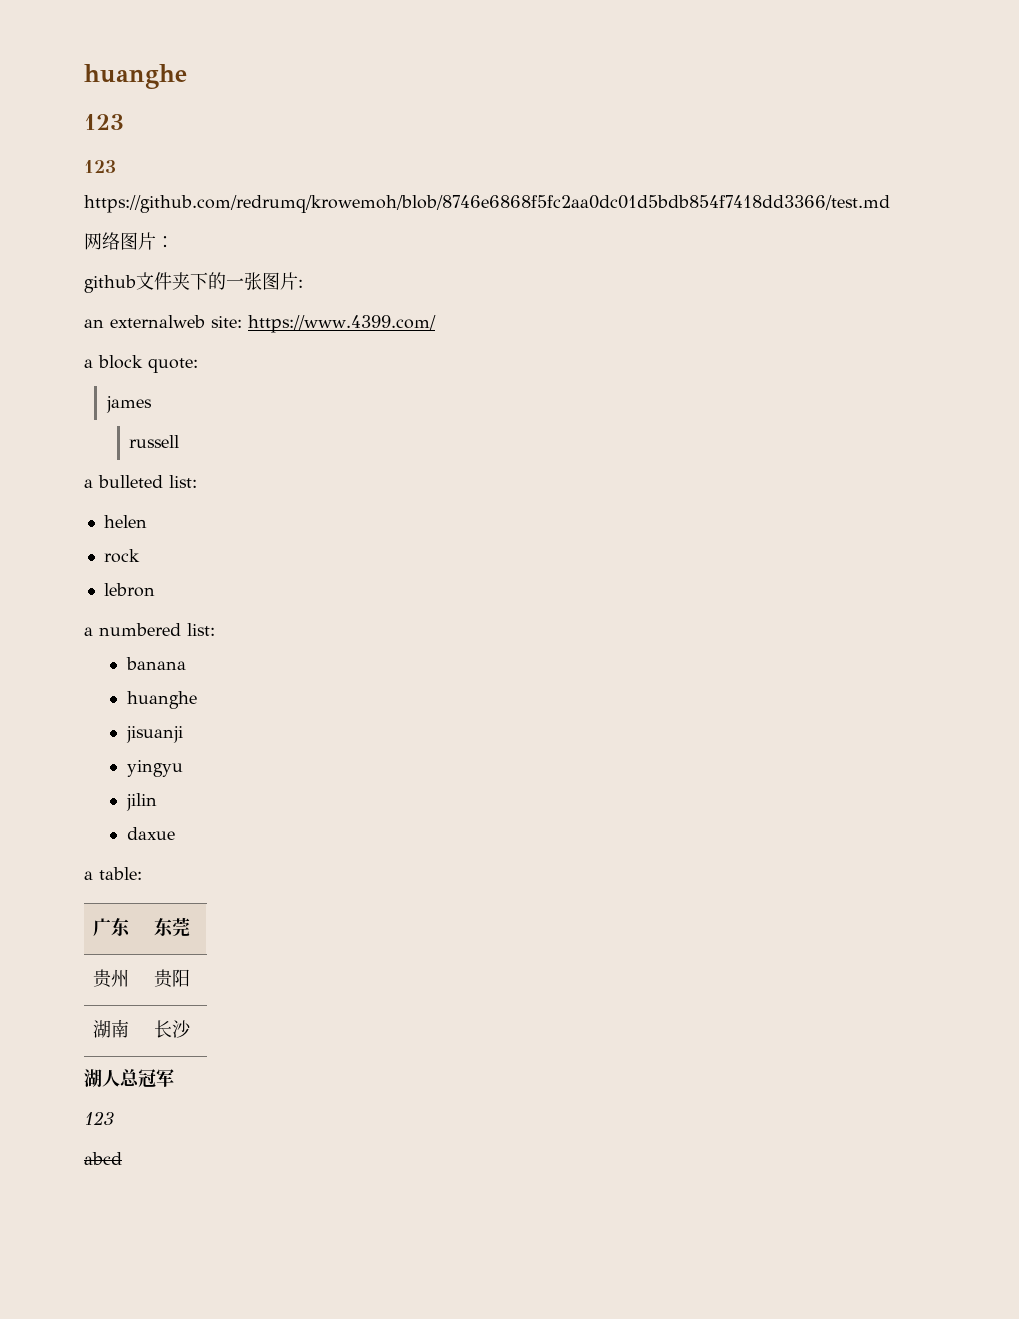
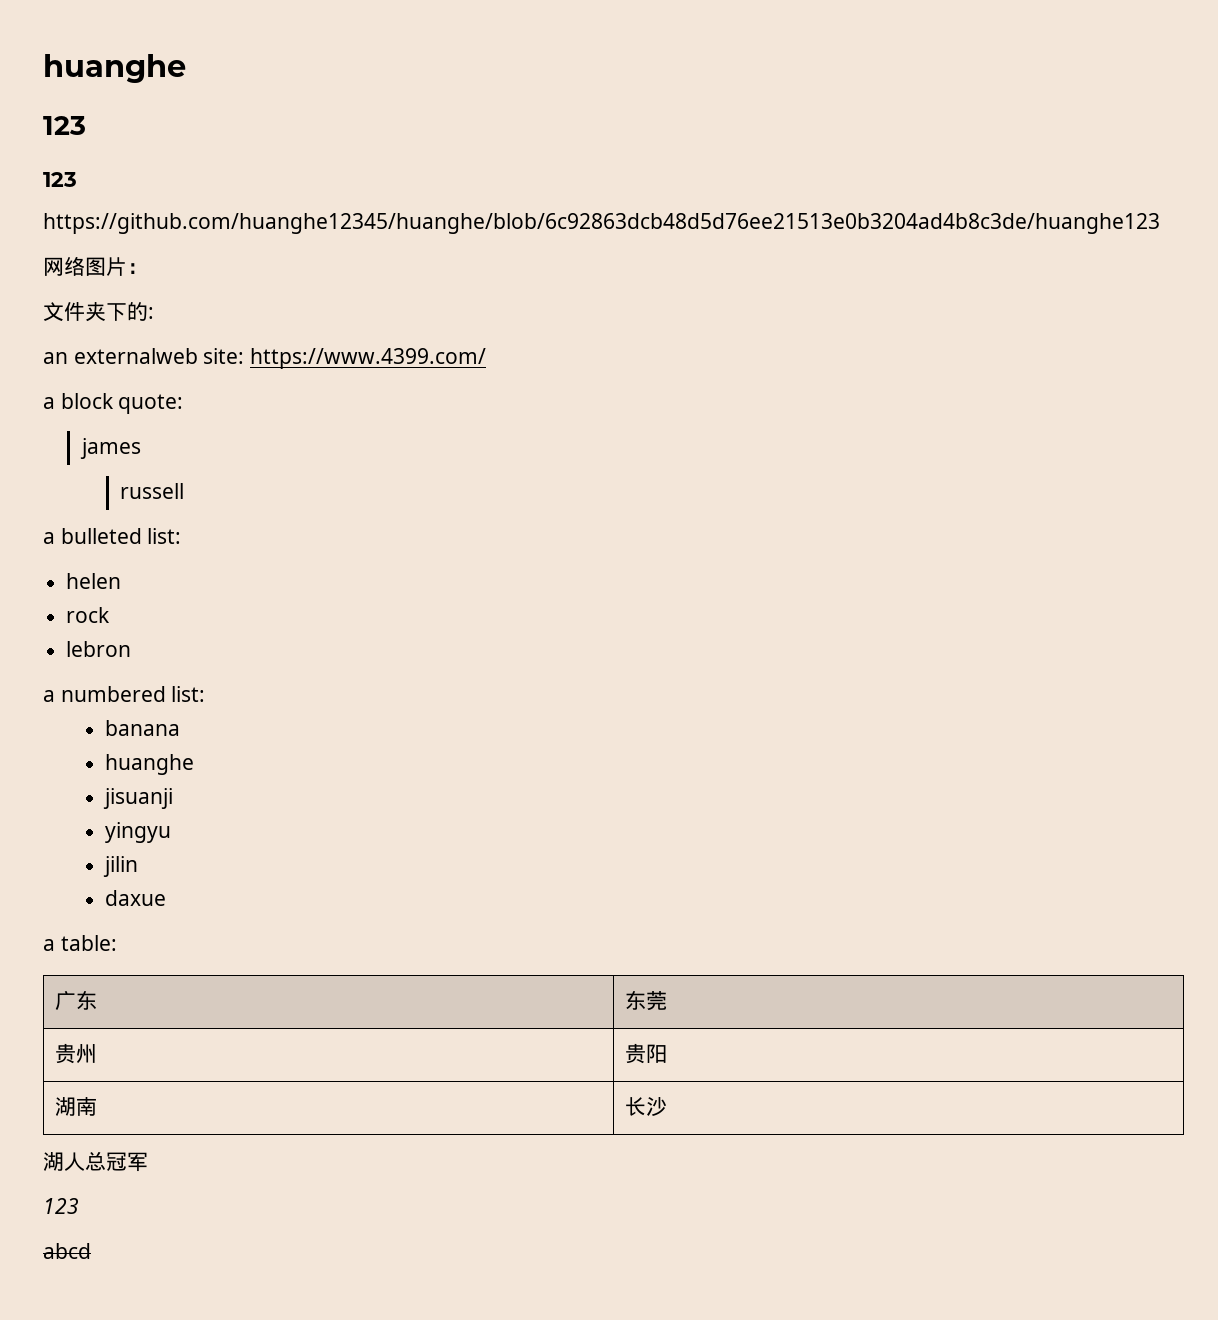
- https://github.com/redrumq/krowemoh/blob/8746e6868f5fc2aa0dc01d5bdb854f7418dd3366/test.md
+ https://github.com/huanghe12345/huanghe/blob/6c92863dcb48d5d76ee21513e0b3204ad4b8c3de/huanghe123
- github文件夹下的一张图片:
+ 文件夹下的:

